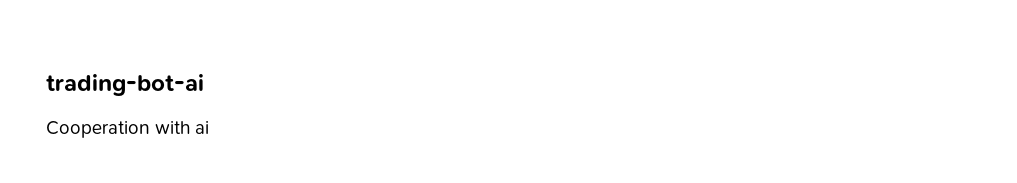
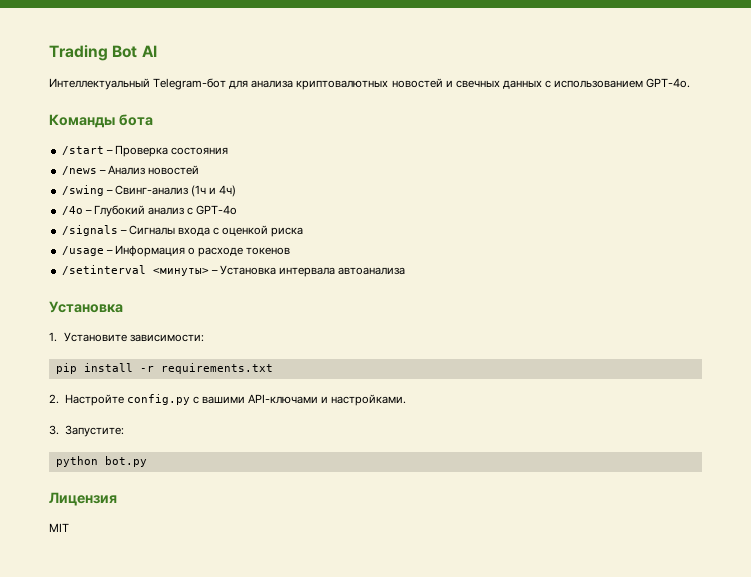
- trading-bot-ai
- Cooperation with ai
+ Trading Bot AI
+ Интеллектуальный Telegram-бот для анализа криптовалютных новостей и свечных данных с использованием GPT-4o.
+ Команды бота
+ /start – Проверка состояния
+ /news – Анализ новостей
+ /swing – Свинг-анализ (1ч и 4ч)
+ /4o – Глубокий анализ с GPT-4o
+ /signals – Сигналы входа с оценкой риска
+ /usage – Информация о расходе токенов
+ /setinterval <минуты> – Установка интервала автоанализа
+ Установка
+ 1. Установите зависимости:
+ pip install -r requirements.txt
+ 2. Настройте config.py с вашими API-ключами и настройками.
+ 3. Запустите:
+ python bot.py
+ Лицензия
+ MIT

